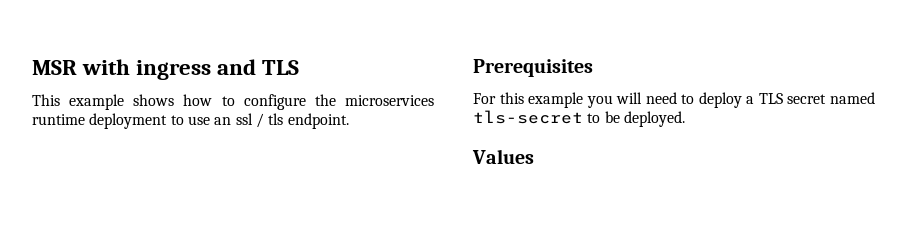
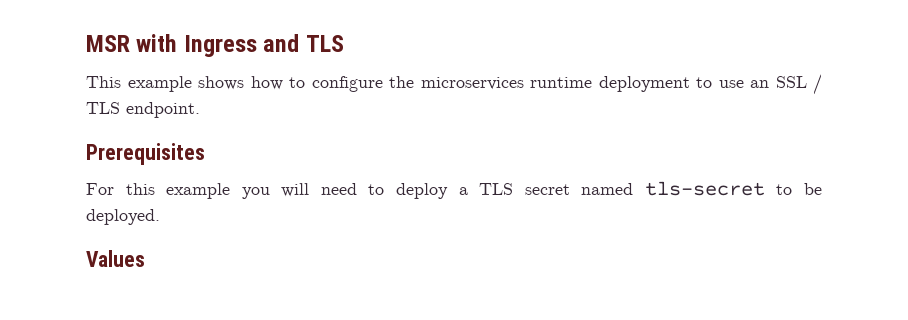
- MSR with ingress and TLS
+ MSR with Ingress and TLS
- This example shows how to configure the microservices runtime deployment to use an ssl / tls endpoint.
+ This example shows how to configure the microservices runtime deployment to use an SSL / TLS endpoint.

